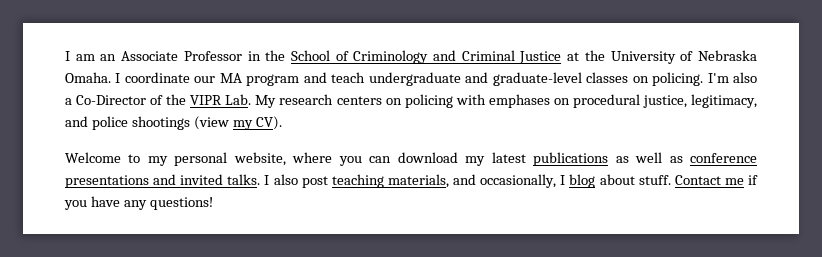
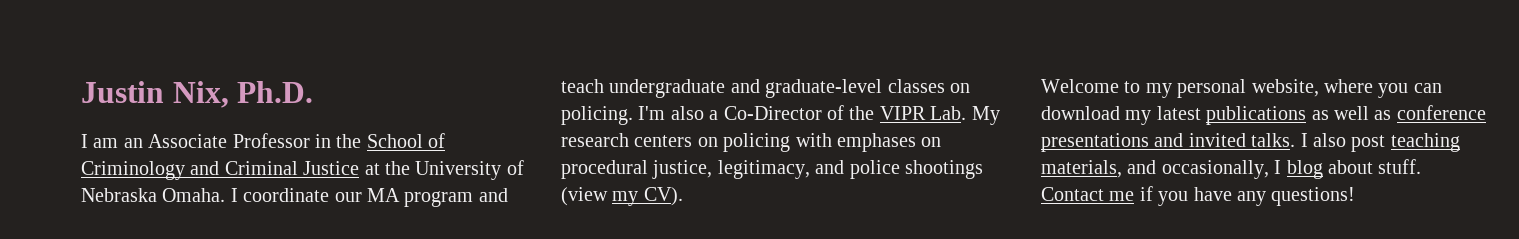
+ Justin Nix, Ph.D.

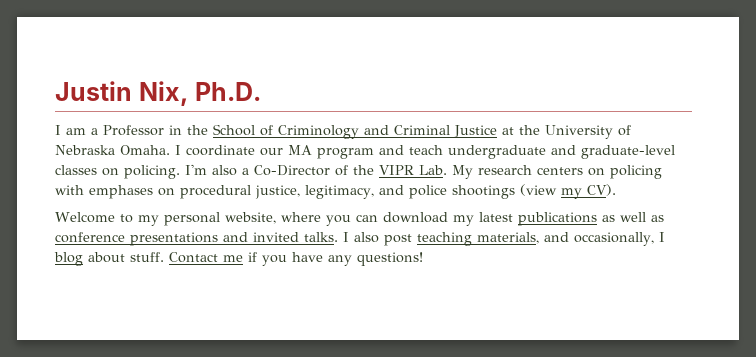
- I am an Associate Professor in the School of Criminology and Criminal Justice at the University of Nebraska Omaha.
+ I am a Professor in the School of Criminology and Criminal Justice at the University of Nebraska Omaha.

